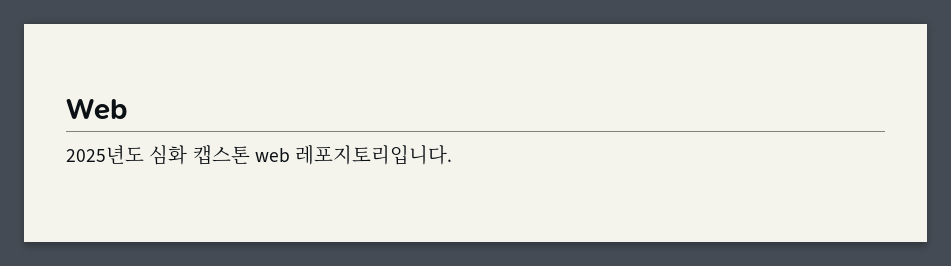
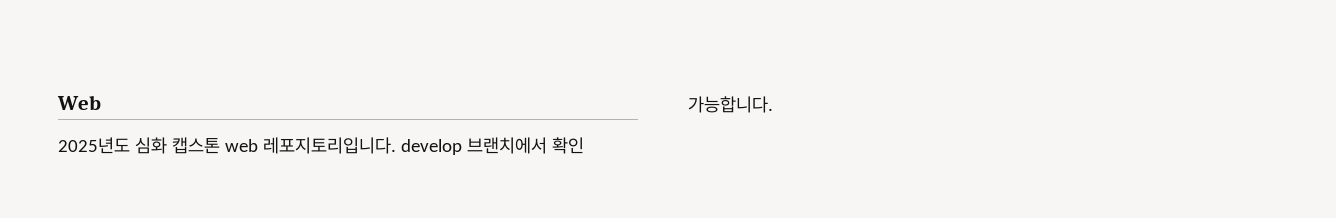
- 2025년도 심화 캡스톤 web 레포지토리입니다.
+ 2025년도 심화 캡스톤 web 레포지토리입니다. develop 브랜치에서 확인 가능합니다.

